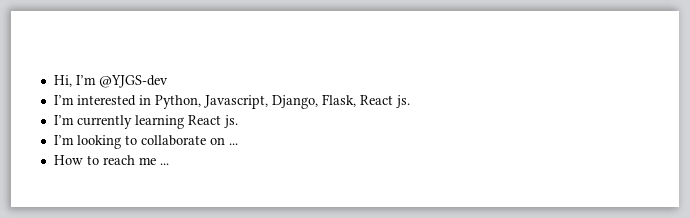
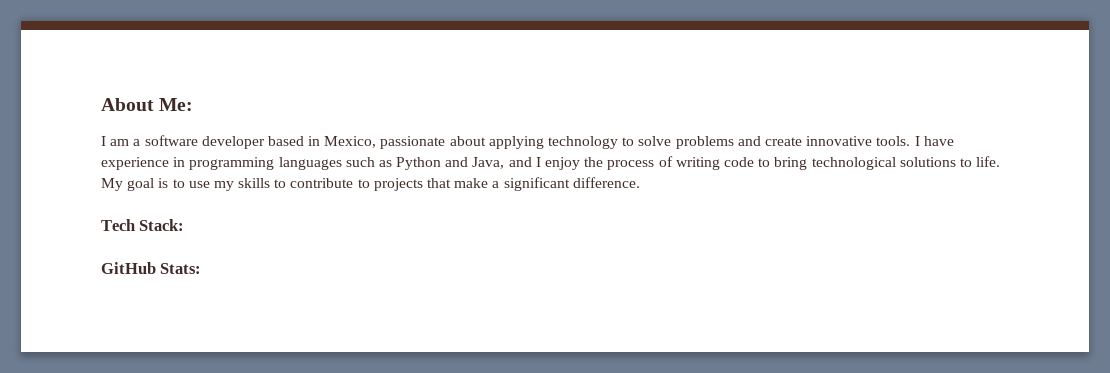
- Hi, I’m @YJGS-dev
- I’m interested in Python, Javascript, Django, Flask, React js.
- I’m currently learning React js.
- I’m looking to collaborate on ...
- How to reach me ...
+ About Me:
+ I am a software developer based in Mexico, passionate about applying technology to solve problems and create innovative tools. I have experience in programming languages such as Python and Java, and I enjoy the process of writing code to bring technological solutions to life. My goal is to use my skills to contribute to projects that make a significant difference.
+ Tech Stack:
+ GitHub Stats:

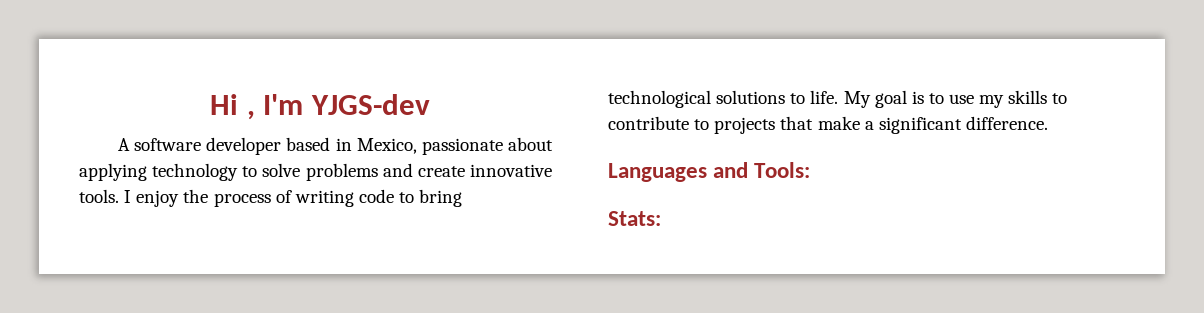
- About Me:
- I am a software developer based in Mexico, passionate about applying technology to solve problems and create innovative tools.
+ Hi , I'm YJGS-dev
+ A software developer based in Mexico, passionate about applying technology to solve problems and create innovative tools.
- I have experience in programming languages such as Python and Java, and I enjoy the process of writing code to bring technological solutions to life.
+ I enjoy the process of writing code to bring technological solutions to life.
- Tech Stack:
- GitHub Stats:
+ Languages and Tools:
+ Stats:

